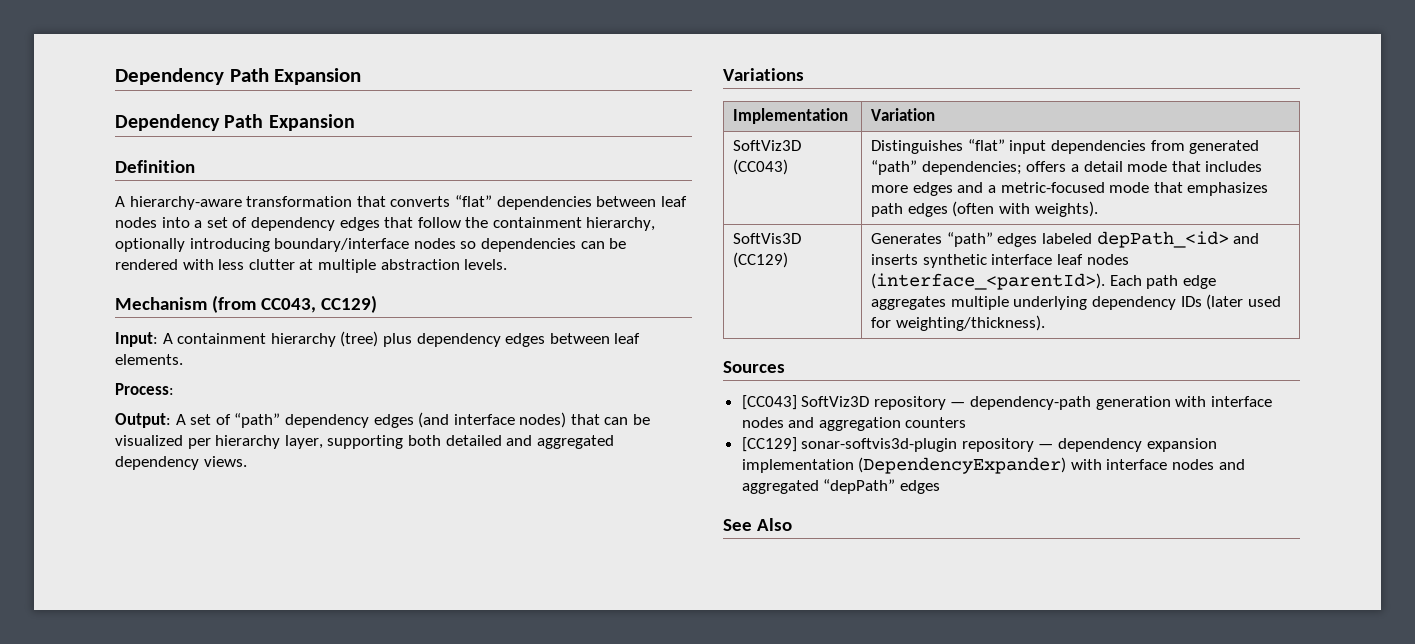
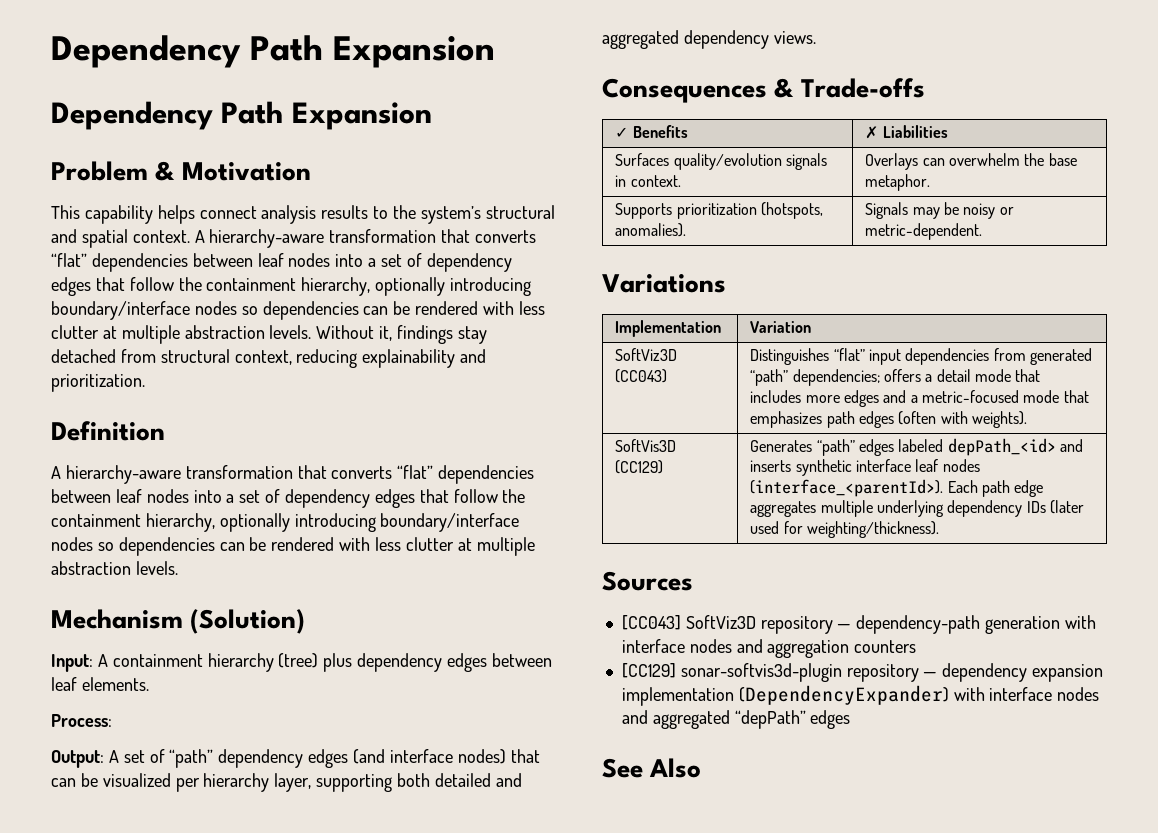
+ Problem & Motivation
+ This capability helps connect analysis results to the system’s structural and spatial context. A hierarchy-aware transformation that converts “flat” dependencies between leaf nodes into a set of dependency edges that follow the containment hierarchy, optionally introducing boundary/interface nodes so dependencies can be rendered with less clutter at multiple abstraction levels. Without it, findings stay detached from structural context, reducing explainability and prioritization.
- Mechanism (from CC043, CC129)
+ Mechanism (Solution)
+ Consequences & Trade-offs
+ ✓ Benefits | ✗ Liabilities
+ Surfaces quality/evolution signals in context. | Overlays can overwhelm the base metaphor.
+ Supports prioritization (hotspots, anomalies). | Signals may be noisy or metric-dependent.

